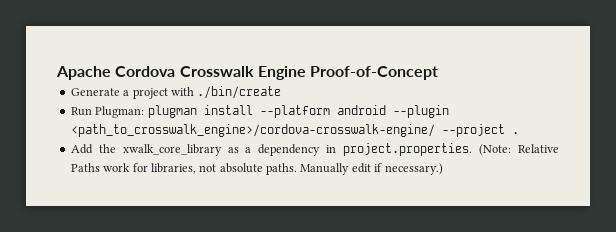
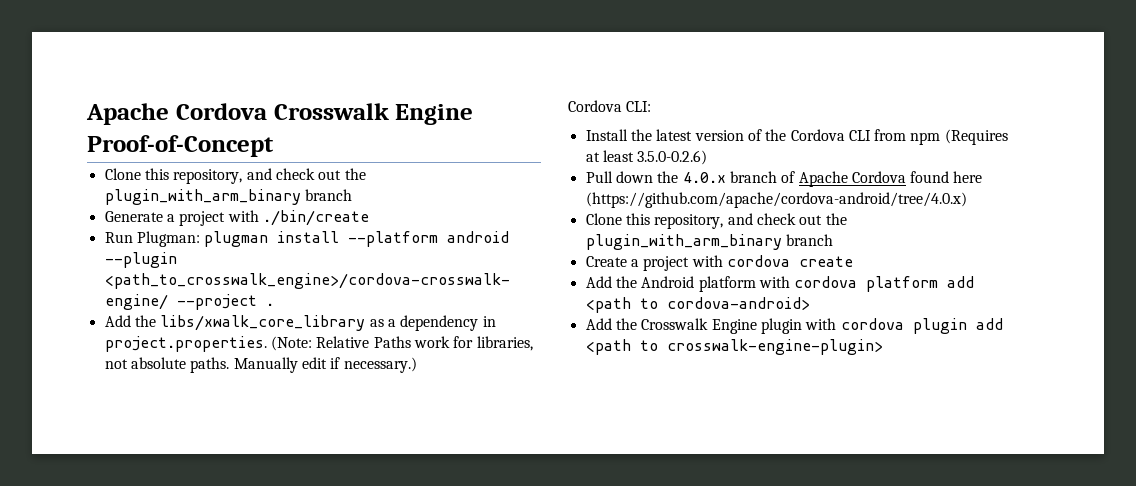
  Apache Cordova Crosswalk Engine Proof-of-Concept
+ Clone this repository, and check out the plugin_with_arm_binary branch
- Add the xwalk_core_library as a dependency in project.properties. (Note: Relative Paths work for libraries, not absolute paths.
+ Add the libs/xwalk_core_library as a dependency in project.properties. (Note: Relative Paths work for libraries, not absolute paths.
+ Cordova CLI:
+ Install the latest version of the Cordova CLI from npm (Requires at least 3.5.0-0.2.6)
+ Pull down the 4.0.x branch of Apache Cordova found here (https://github.com/apache/cordova-android/tree/4.0.x)
+ Clone this repository, and check out the plugin_with_arm_binary branch
+ Create a project with cordova create
+ Add the Android platform with cordova platform add <path to cordova-android>
+ Add the Crosswalk Engine plugin with cordova plugin add <path to crosswalk-engine-plugin>

